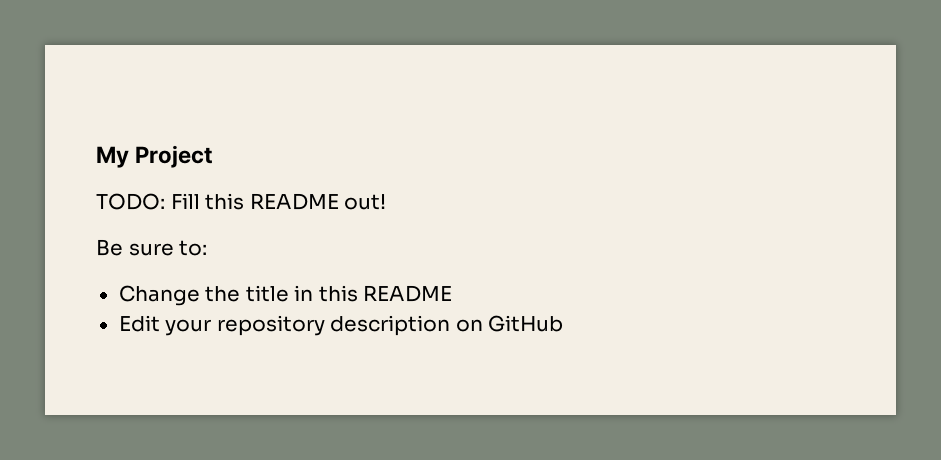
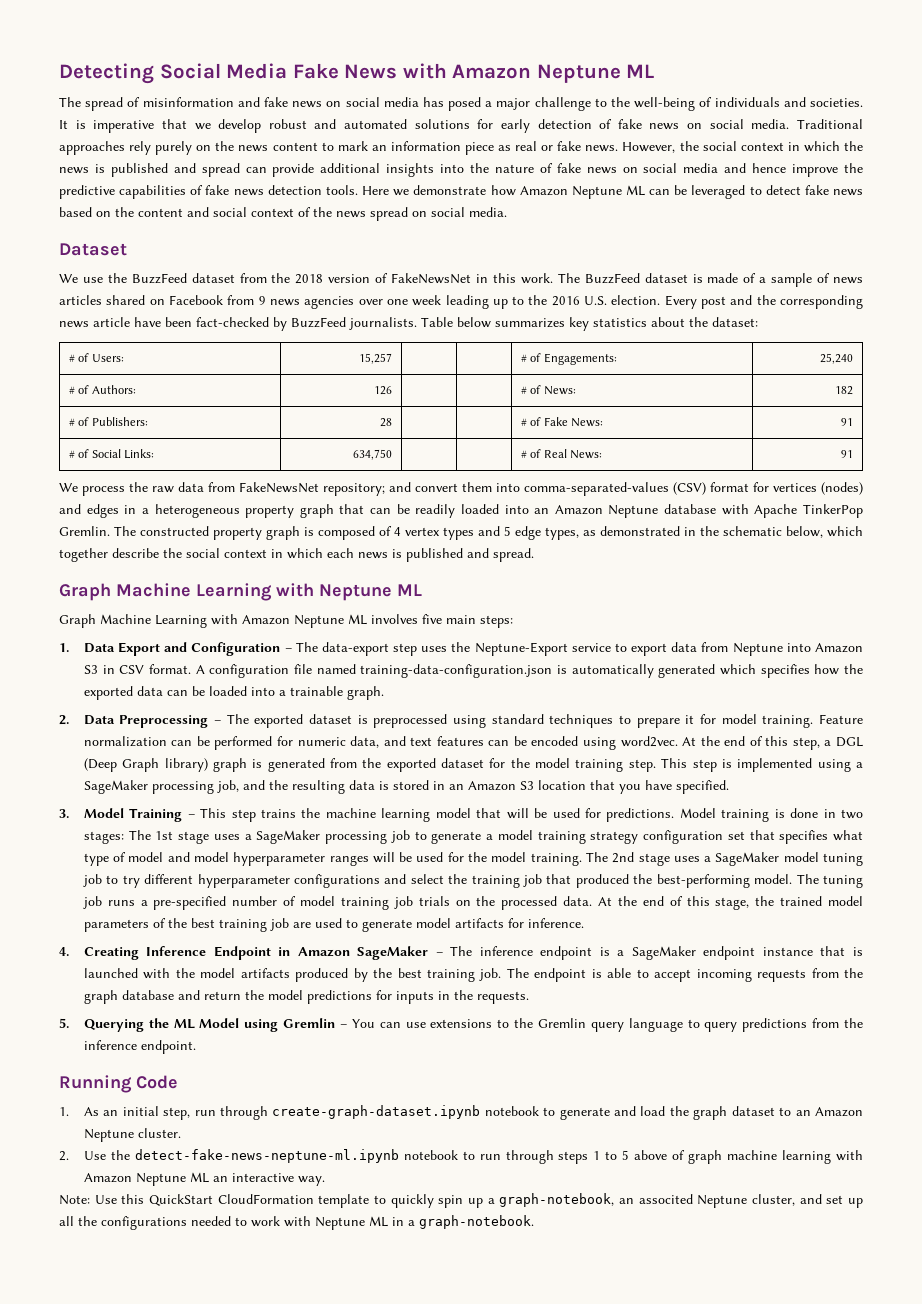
- My Project
- TODO: Fill this README out!
- Be sure to:
- Change the title in this README
- Edit your repository description on GitHub
+ Detecting Social Media Fake News with Amazon Neptune ML
+ The spread of misinformation and fake news on social media has posed a major challenge to the well-being of individuals and societies. It is imperative that we develop robust and automated solutions for early detection of fake news on social media. Traditional approaches rely purely on the news content to mark an information piece as real or fake news. However, the social context in which the news is published and spread can provide additional insights into the nature of fake news on social media and hence improve the predictive capabilities of fake news detection tools. Here we demonstrate how Amazon Neptune ML can be leveraged to detect fake news based on the content and social context of the news spread on social media.
+ Dataset
+ We use the BuzzFeed dataset from the 2018 version of FakeNewsNet in this work. The BuzzFeed dataset is made of a sample of news articles shared on Facebook from 9 news agencies over one week leading up to the 2016 U.S. election. Every post and the corresponding news article have been fact-checked by BuzzFeed journalists. Table below summarizes key statistics about the dataset:
+ # of Users: | 15,257 | | | # of Engagements: | 25,240
+ # of Authors: | 126 | | | # of News: | 182
+ # of Publishers: | 28 | | | # of Fake News: | 91
+ # of Social Links: | 634,750 | | | # of Real News: | 91
+ We process the raw data from FakeNewsNet repository; and convert them into comma-separated-values (CSV) format for vertices (nodes) and edges in a heterogeneous property graph that can be readily loaded into an Amazon Neptune database with Apache TinkerPop Gremlin. The constructed property graph is composed of 4 vertex types and 5 edge types, as demonstrated in the schematic below, which together describe the social context in which each news is published and spread.
+ Graph Machine Learning with Neptune ML
+ Graph Machine Learning with Amazon Neptune ML involves five main steps:
+ 1. Data Export and Configuration – The data-export step uses the Neptune-Export service to export data from Neptune into Amazon S3 in CSV format. A configuration file named training-data-configuration.json is automatically generated which specifies how the exported data can be loaded into a trainable graph.
+ 2. Data Preprocessing – The exported dataset is preprocessed using standard techniques to prepare it for model training. Feature normalization can be performed for numeric data, and text features can be encoded using word2vec. At the end of this step, a DGL (Deep Graph library) graph is generated from the exported dataset for the model training step. This step is implemented using a SageMaker processing job, and the resulting data is stored in an Amazon S3 location that you have specified.
+ 3. Model Training – This step trains the machine learning model that will be used for predictions. Model training is done in two stages: The 1st stage uses a SageMaker processing job to generate a model training strategy configuration set that specifies what type of model and model hyperparameter ranges will be used for the model training. The 2nd stage uses a SageMaker model tuning job to try different hyperparameter configurations and select the training job that produced the best-performing model. The tuning job runs a pre-specified number of model training job trials on the processed data. At the end of this stage, the trained model parameters of the best training job are used to generate model artifacts for inference.
+ 4. Creating Inference Endpoint in Amazon SageMaker – The inference endpoint is a SageMaker endpoint instance that is launched with the model artifacts produced by the best training job. The endpoint is able to accept incoming requests from the graph database and return the model predictions for inputs in the requests.
+ 5. Querying the ML Model using Gremlin – You can use extensions to the Gremlin query language to query predictions from the inference endpoint.
+ Running Code
+ 1. As an initial step, run through create-graph-dataset.ipynb notebook to generate and load the graph dataset to an Amazon Neptune cluster.
+ 2. Use the detect-fake-news-neptune-ml.ipynb notebook to run through steps 1 to 5 above of graph machine learning with Amazon Neptune ML an interactive way.
+ Note: Use this QuickStart CloudFormation template to quickly spin up a graph-notebook, an associted Neptune cluster, and set up all the configurations needed to work with Neptune ML in a graph-notebook.

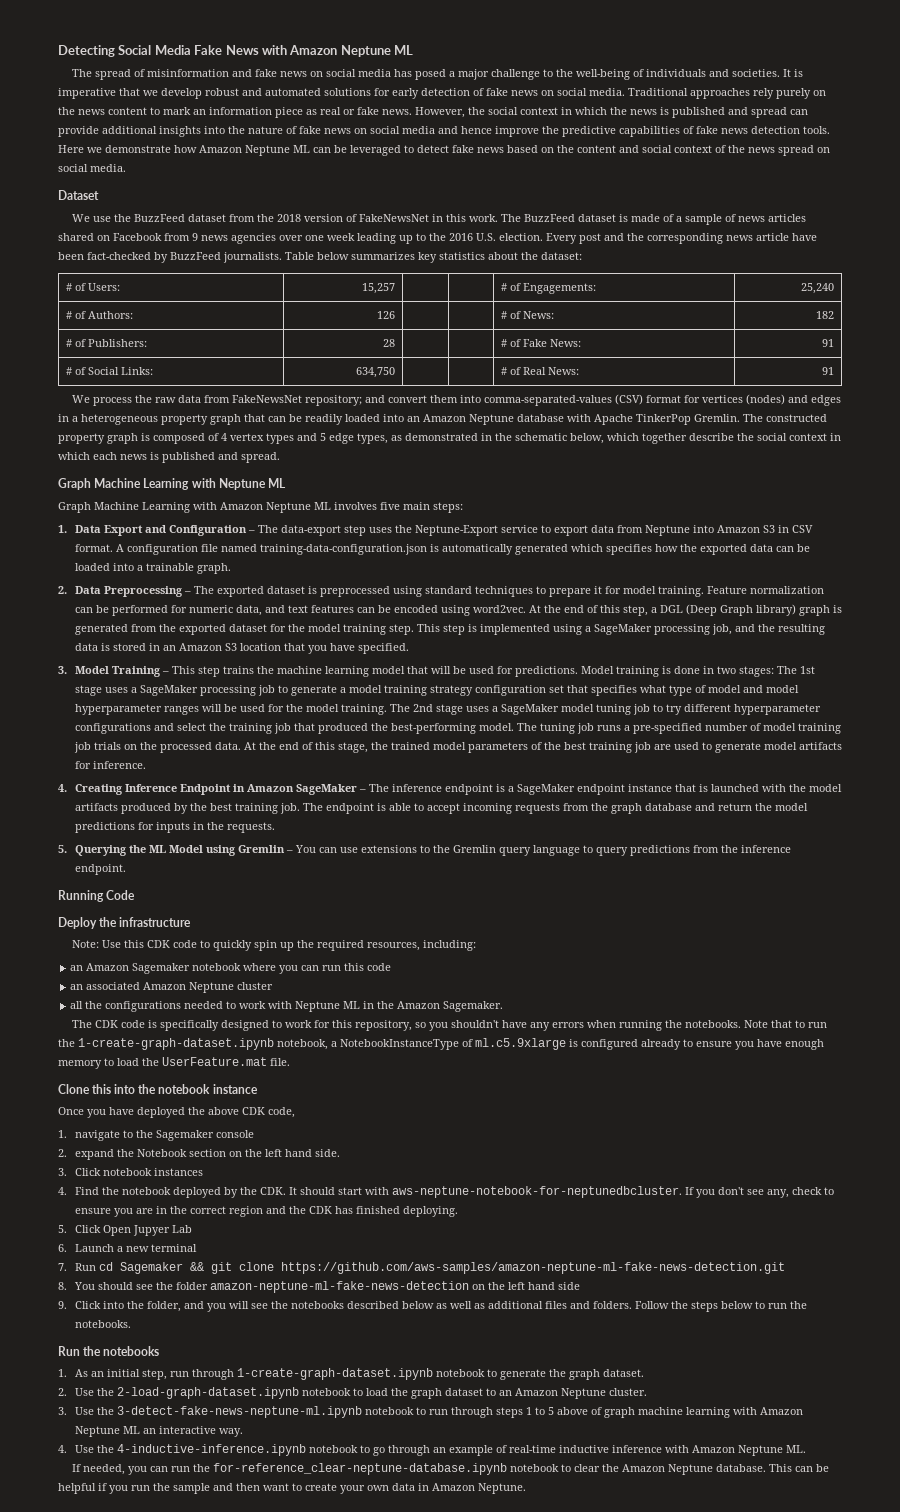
+ Deploy the infrastructure
+ Note: Use this CDK code to quickly spin up the required resources, including:
+ an Amazon Sagemaker notebook where you can run this code
+ an associated Amazon Neptune cluster
+ all the configurations needed to work with Neptune ML in the Amazon Sagemaker.
+ The CDK code is specifically designed to work for this repository, so you shouldn't have any errors when running the notebooks. Note that to run the 1-create-graph-dataset.ipynb notebook, a NotebookInstanceType of ml.c5.9xlarge is configured already to ensure you have enough memory to load the UserFeature.mat file.
+ Clone this into the notebook instance
+ Once you have deployed the above CDK code,
+ 1. navigate to the Sagemaker console
+ 2. expand the Notebook section on the left hand side.
+ 3. Click notebook instances
+ 4. Find the notebook deployed by the CDK. It should start with aws-neptune-notebook-for-neptunedbcluster. If you don't see any, check to ensure you are in the correct region and the CDK has finished deploying.
+ 5. Click Open Jupyer Lab
+ 6. Launch a new terminal
+ 7. Run cd Sagemaker && git clone https://github.com/aws-samples/amazon-neptune-ml-fake-news-detection.git
+ 8. You should see the folder amazon-neptune-ml-fake-news-detection on the left hand side
+ 9. Click into the folder, and you will see the notebooks described below as well as additional files and folders. Follow the steps below to run the notebooks.
+ Run the notebooks
- 1. As an initial step, run through create-graph-dataset.ipynb notebook to generate and load the graph dataset to an Amazon Neptune cluster.
+ 1. As an initial step, run through 1-create-graph-dataset.ipynb notebook to generate the graph dataset.
+ 2. Use the 2-load-graph-dataset.ipynb notebook to load the graph dataset to an Amazon Neptune cluster.
- 2. Use the detect-fake-news-neptune-ml.ipynb notebook to run through steps 1 to 5 above of graph machine learning with Amazon Neptune ML an interactive way.
+ 3. Use the 3-detect-fake-news-neptune-ml.ipynb notebook to run through steps 1 to 5 above of graph machine learning with Amazon Neptune ML an interactive way.
- Note: Use this QuickStart CloudFormation template to quickly spin up a graph-notebook, an associted Neptune cluster, and set up all the configurations needed to work with Neptune ML in a graph-notebook.
+ 4. Use the 4-inductive-inference.ipynb notebook to go through an example of real-time inductive inference with Amazon Neptune ML.
+ If needed, you can run the for-reference_clear-neptune-database.ipynb notebook to clear the Amazon Neptune database. This can be helpful if you run the sample and then want to create your own data in Amazon Neptune.

